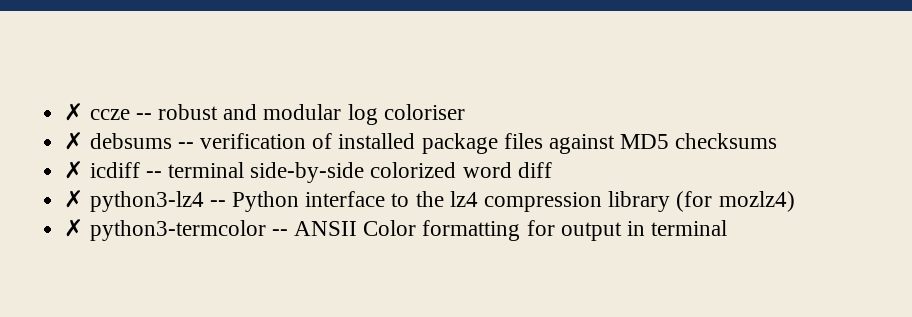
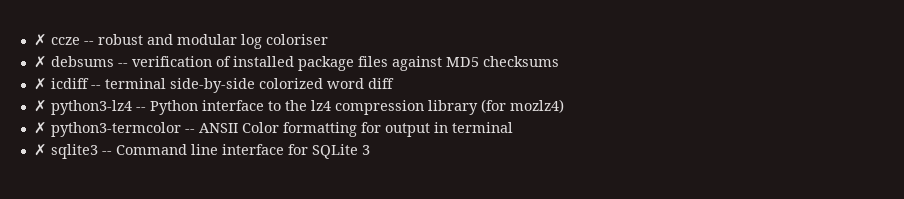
+ ✗ sqlite3 -- Command line interface for SQLite 3

